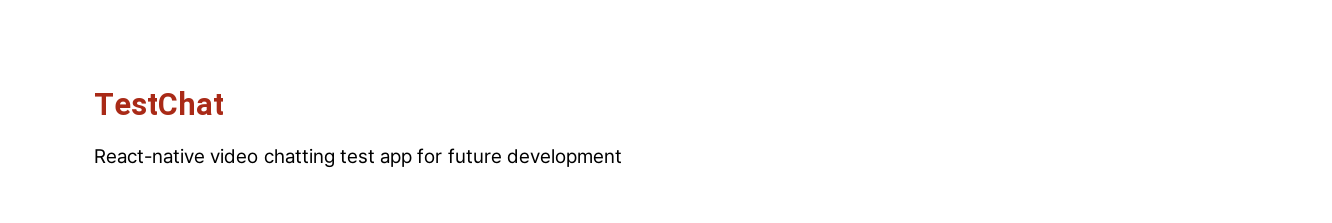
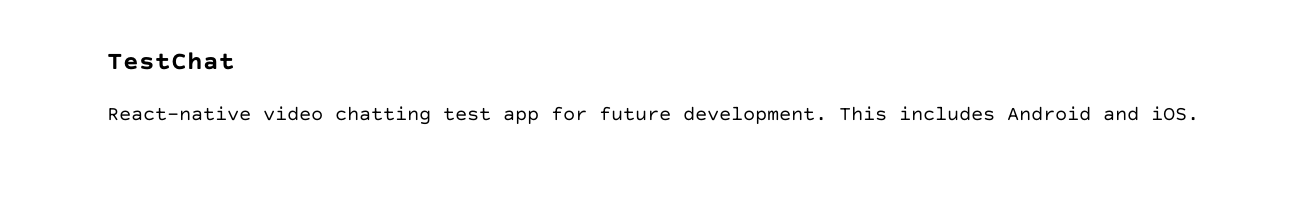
- React-native video chatting test app for future development
+ React-native video chatting test app for future development. This includes Android and iOS.

